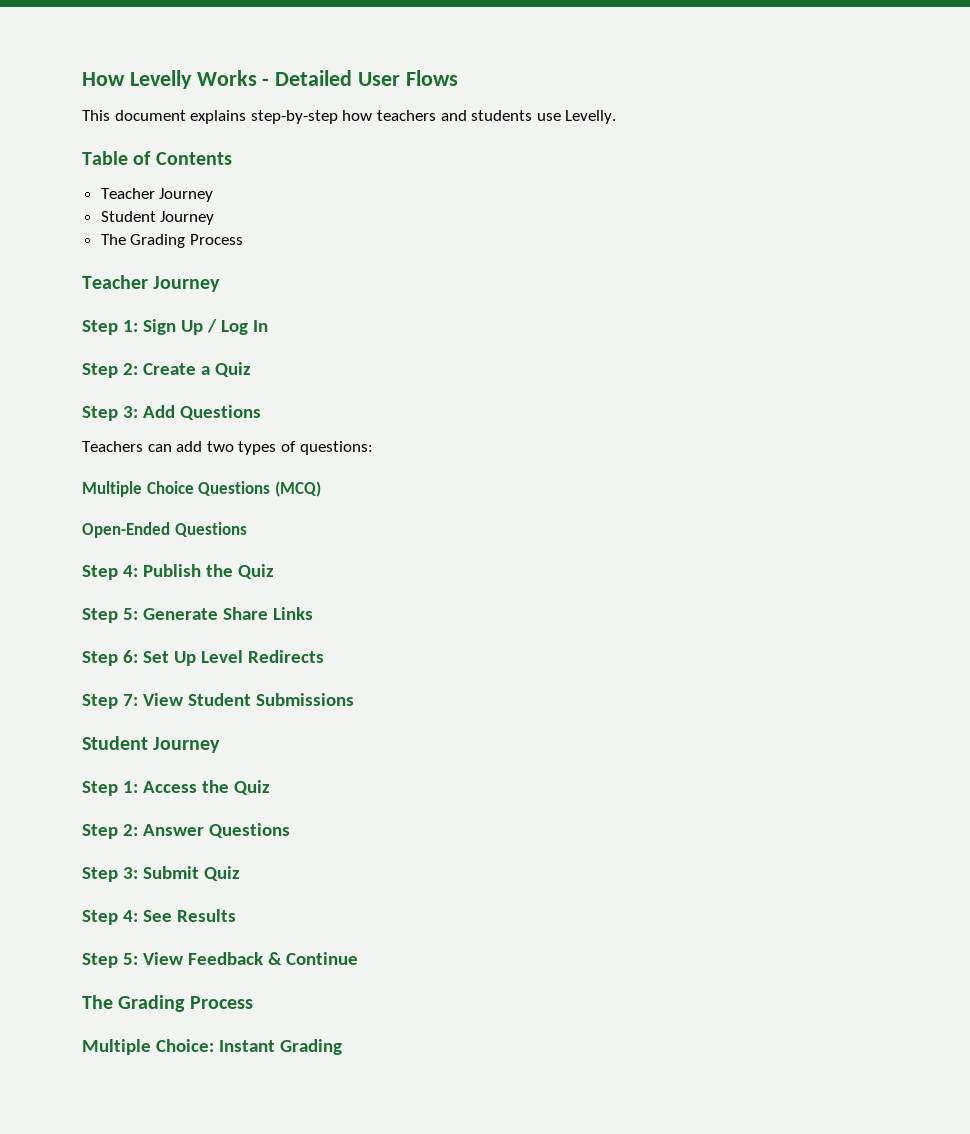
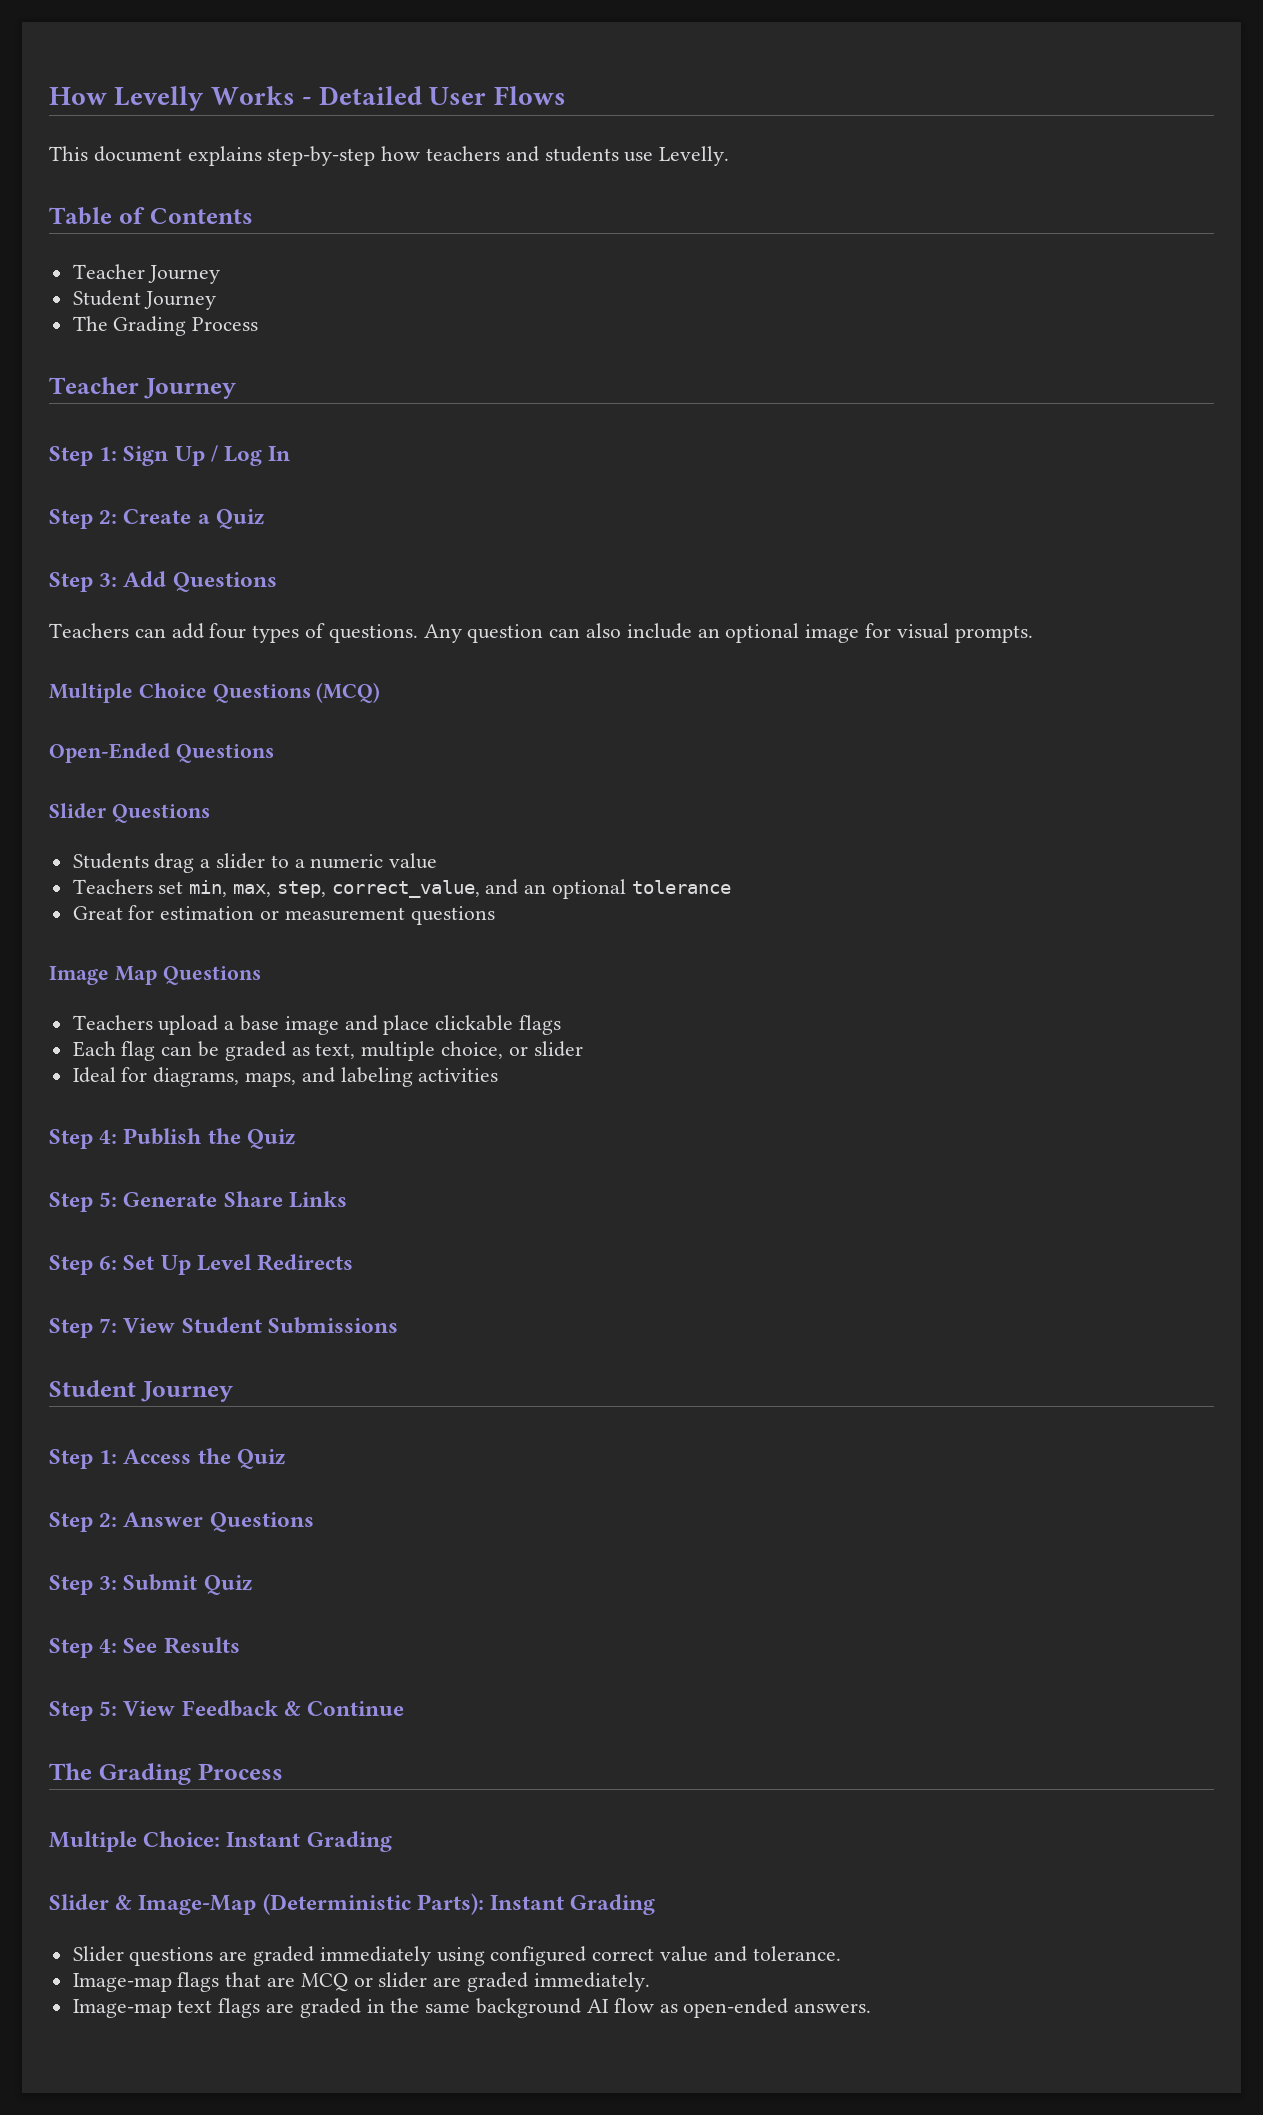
- Teachers can add two types of questions:
+ Teachers can add four types of questions. Any question can also include an optional image for visual prompts.
+ Slider Questions
+ Students drag a slider to a numeric value
+ Teachers set min, max, step, correct_value, and an optional tolerance
+ Great for estimation or measurement questions
+ Image Map Questions
+ Teachers upload a base image and place clickable flags
+ Each flag can be graded as text, multiple choice, or slider
+ Ideal for diagrams, maps, and labeling activities
+ Slider & Image-Map (Deterministic Parts): Instant Grading
+ Slider questions are graded immediately using configured correct value and tolerance.
+ Image-map flags that are MCQ or slider are graded immediately.
+ Image-map text flags are graded in the same background AI flow as open-ended answers.

